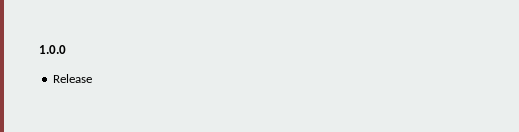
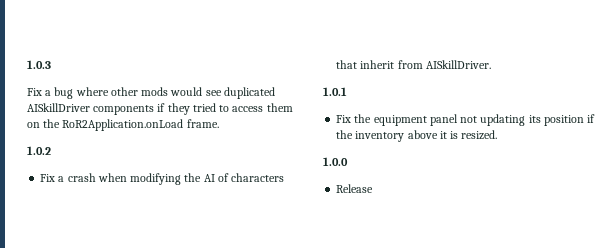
+ 1.0.3
+ Fix a bug where other mods would see duplicated AISkillDriver components if they tried to access them on the RoR2Application.onLoad frame.
+ 1.0.2
+ Fix a crash when modifying the AI of characters that inherit from AISkillDriver.
+ 1.0.1
+ Fix the equipment panel not updating its position if the inventory above it is resized.

